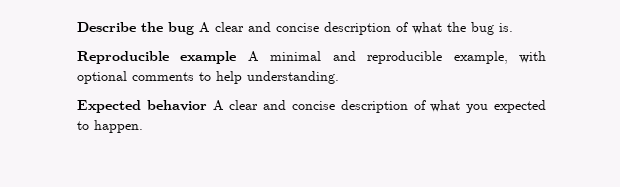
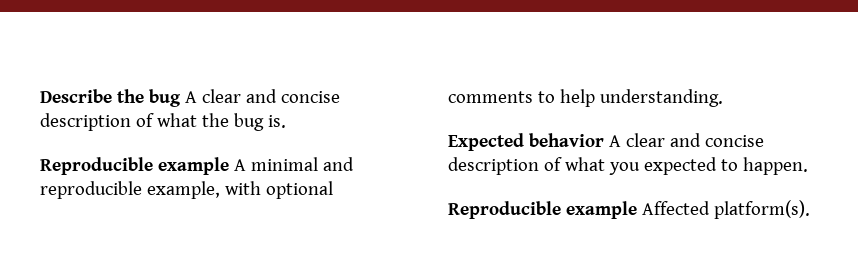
+ Reproducible example Affected platform(s).

